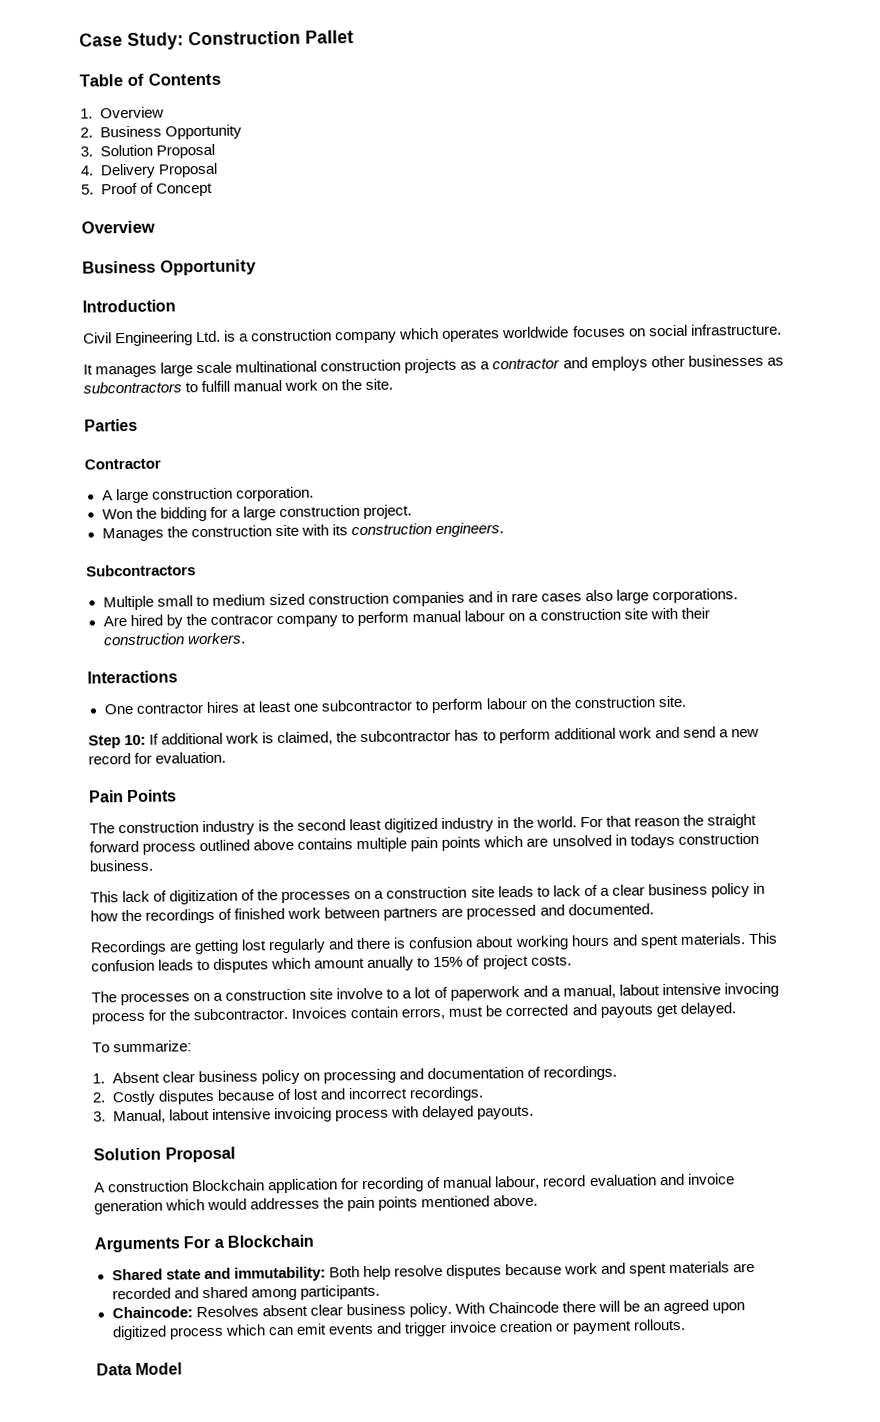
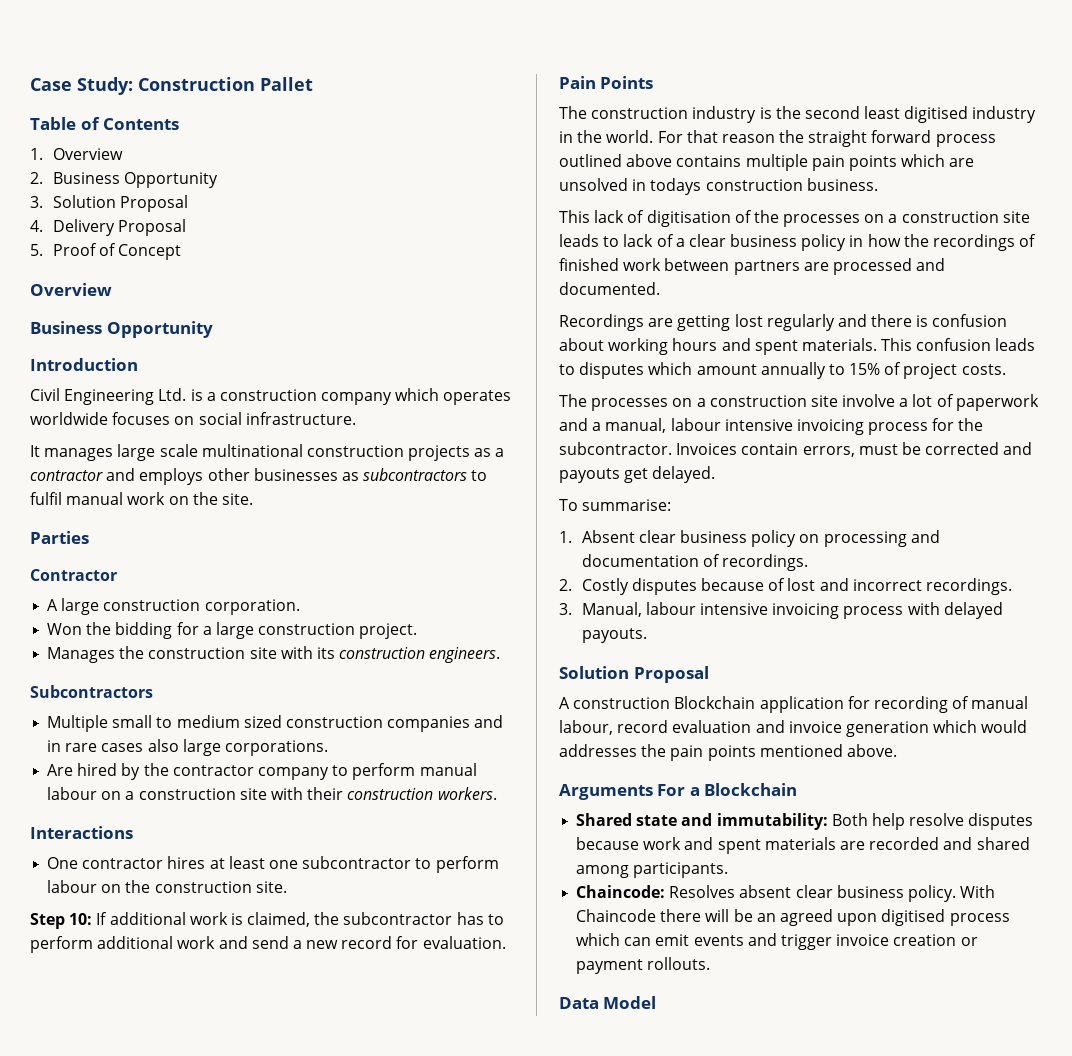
- It manages large scale multinational construction projects as a contractor and employs other businesses as subcontractors to fulfill manual work on the site.
+ It manages large scale multinational construction projects as a contractor and employs other businesses as subcontractors to fulfil manual work on the site.
- Are hired by the contracor company to perform manual labour on a construction site with their construction workers.
+ Are hired by the contractor company to perform manual labour on a construction site with their construction workers.
- The construction industry is the second least digitized industry in the world.
+ The construction industry is the second least digitised industry in the world.
- This lack of digitization of the processes on a construction site leads to lack of a clear business policy in how the recordings of finished work between partners are processed and documented.
+ This lack of digitisation of the processes on a construction site leads to lack of a clear business policy in how the recordings of finished work between partners are processed and documented.
- This confusion leads to disputes which amount anually to 15% of project costs.
+ This confusion leads to disputes which amount annually to 15% of project costs.
- The processes on a construction site involve to a lot of paperwork and a manual, labout intensive invocing process for the subcontractor.
+ The processes on a construction site involve a lot of paperwork and a manual, labour intensive invoicing process for the subcontractor.
- To summarize:
+ To summarise:
- 3. Manual, labout intensive invoicing process with delayed payouts.
+ 3. Manual, labour intensive invoicing process with delayed payouts.
- With Chaincode there will be an agreed upon digitized process which can emit events and trigger invoice creation or payment rollouts.
+ With Chaincode there will be an agreed upon digitised process which can emit events and trigger invoice creation or payment rollouts.

